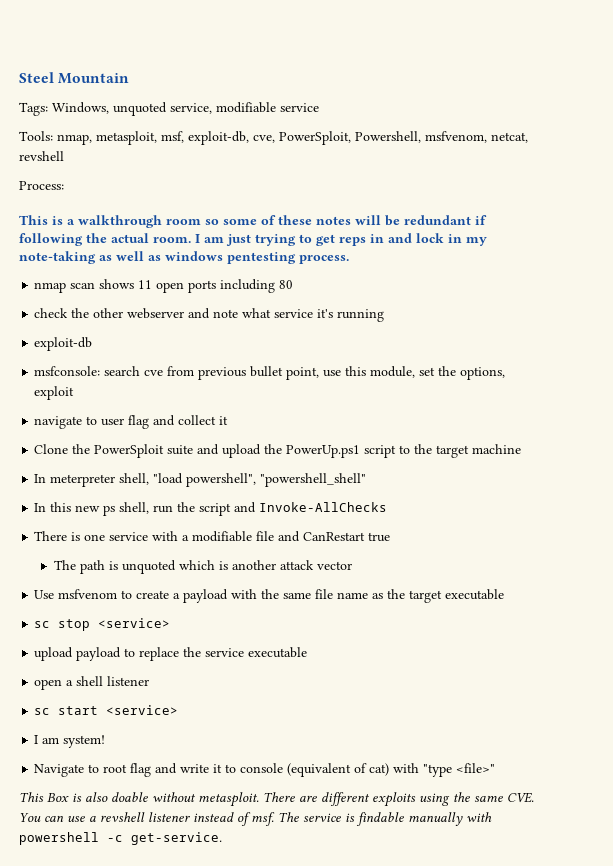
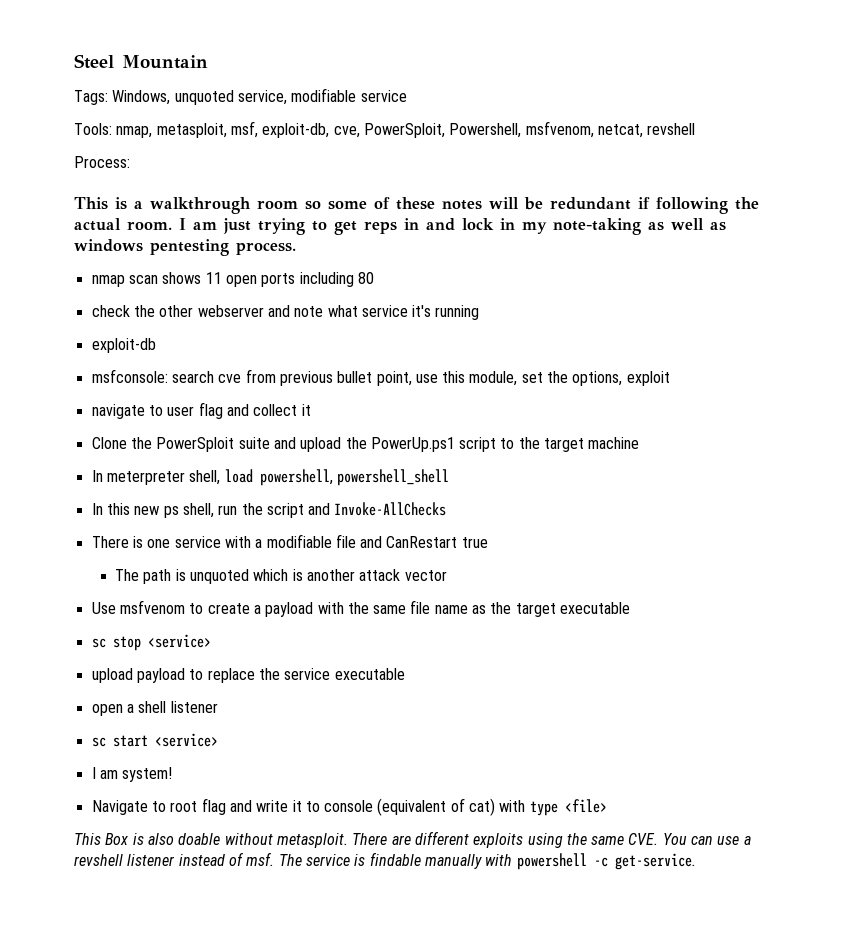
- In meterpreter shell, "load powershell", "powershell_shell"
+ In meterpreter shell, load powershell, powershell_shell
- Navigate to root flag and write it to console (equivalent of cat) with "type <file>"
+ Navigate to root flag and write it to console (equivalent of cat) with type <file>

